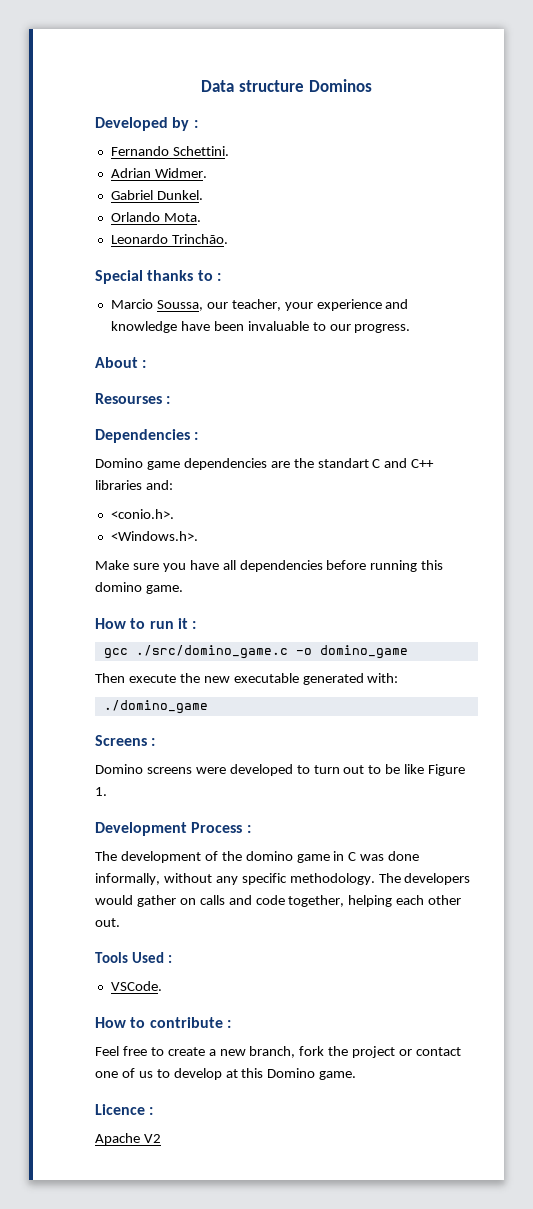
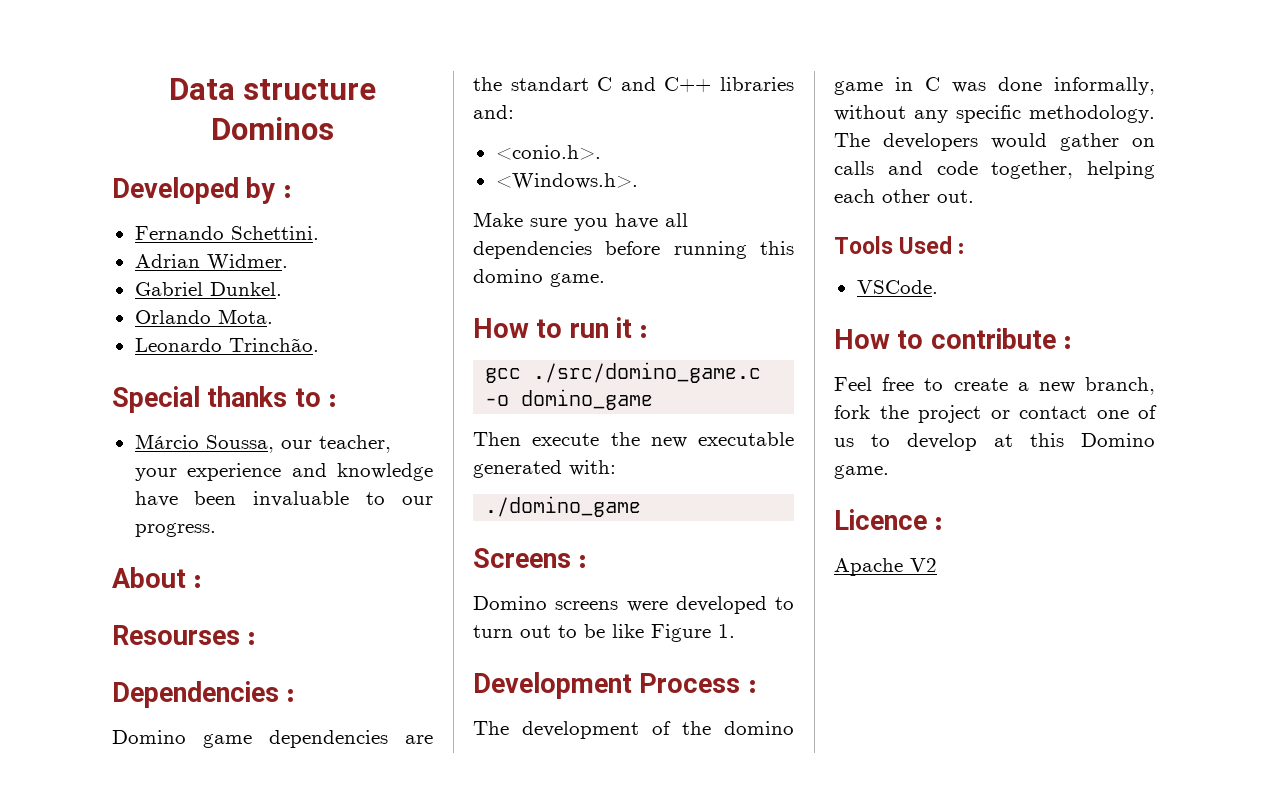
- Marcio Soussa, our teacher, your experience and knowledge have been invaluable to our progress.
+ Márcio Soussa, our teacher, your experience and knowledge have been invaluable to our progress.

